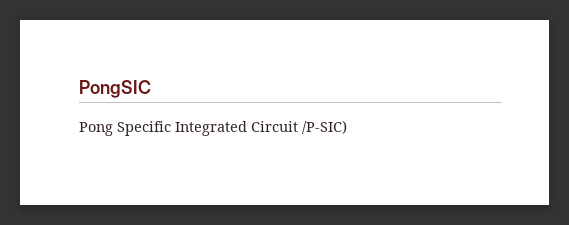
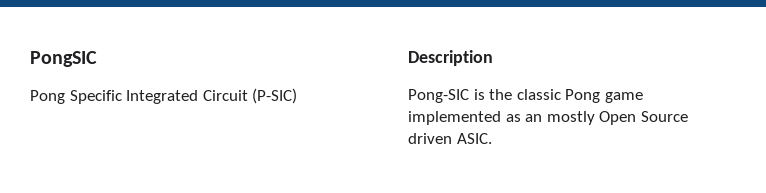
- Pong Specific Integrated Circuit /P-SIC)
+ Pong Specific Integrated Circuit (P-SIC)
+ Description
+ Pong-SIC is the classic Pong game implemented as an mostly Open Source driven ASIC.

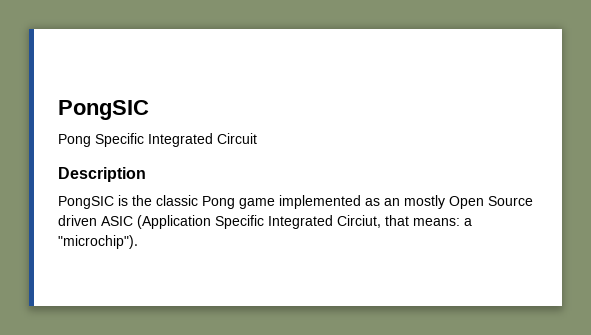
- Pong Specific Integrated Circuit (P-SIC)
+ Pong Specific Integrated Circuit
- Pong-SIC is the classic Pong game implemented as an mostly Open Source driven ASIC.
+ PongSIC is the classic Pong game implemented as an mostly Open Source driven ASIC (Application Specific Integrated Circiut, that means: a "microchip").

